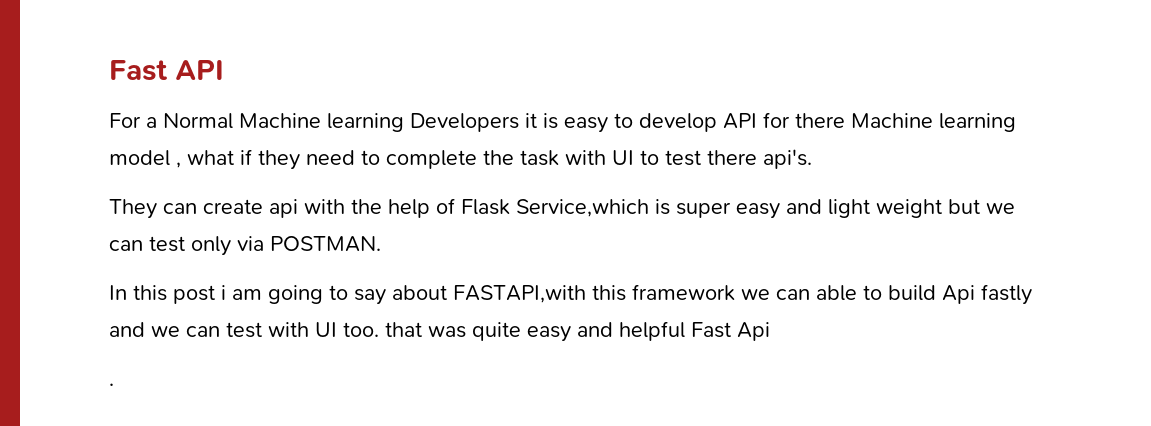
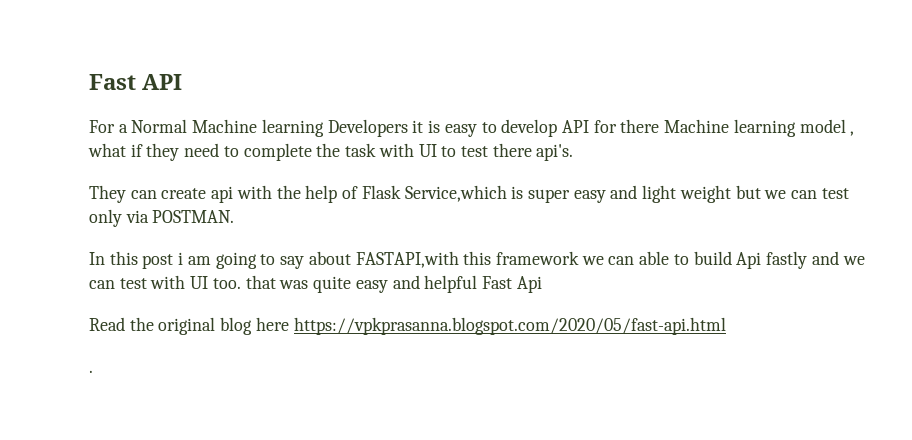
+ Read the original blog here https://vpkprasanna.blogspot.com/2020/05/fast-api.html

